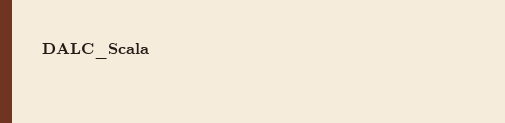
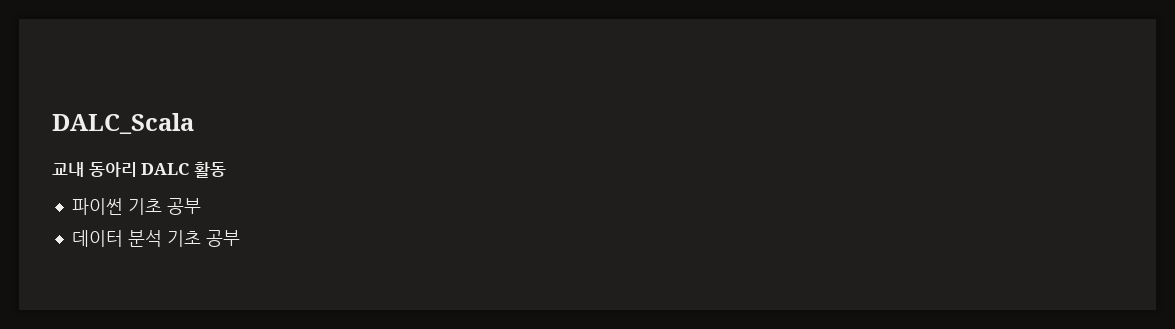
+ 교내 동아리 DALC 활동
+ 파이썬 기초 공부
+ 데이터 분석 기초 공부

